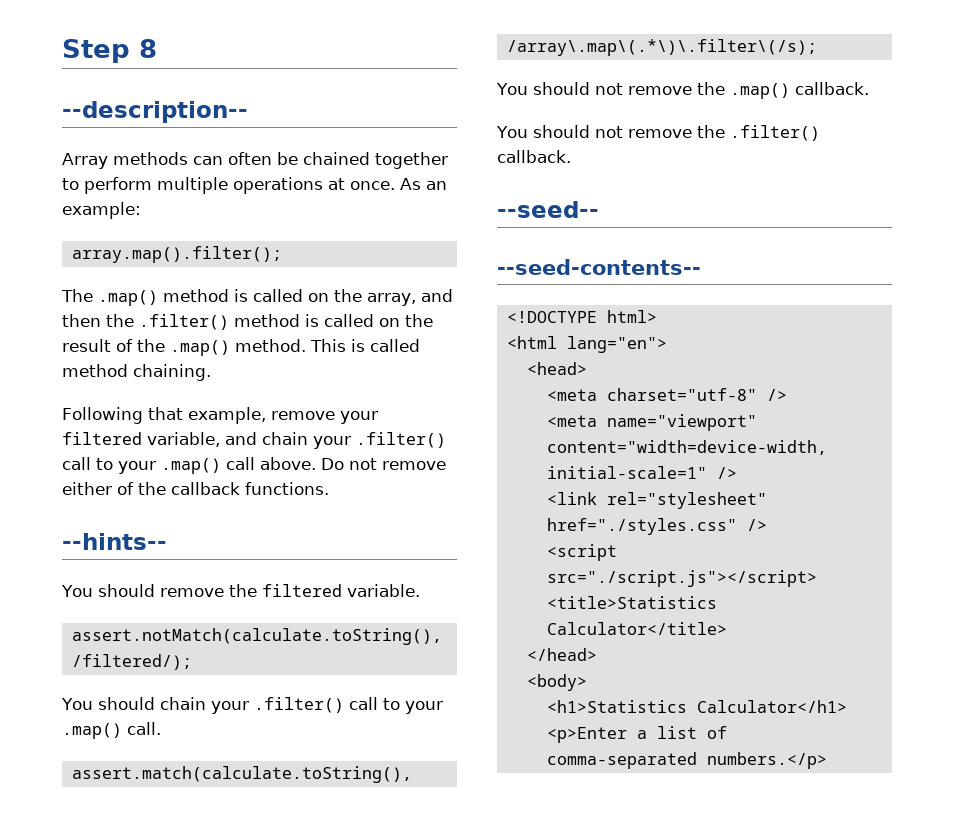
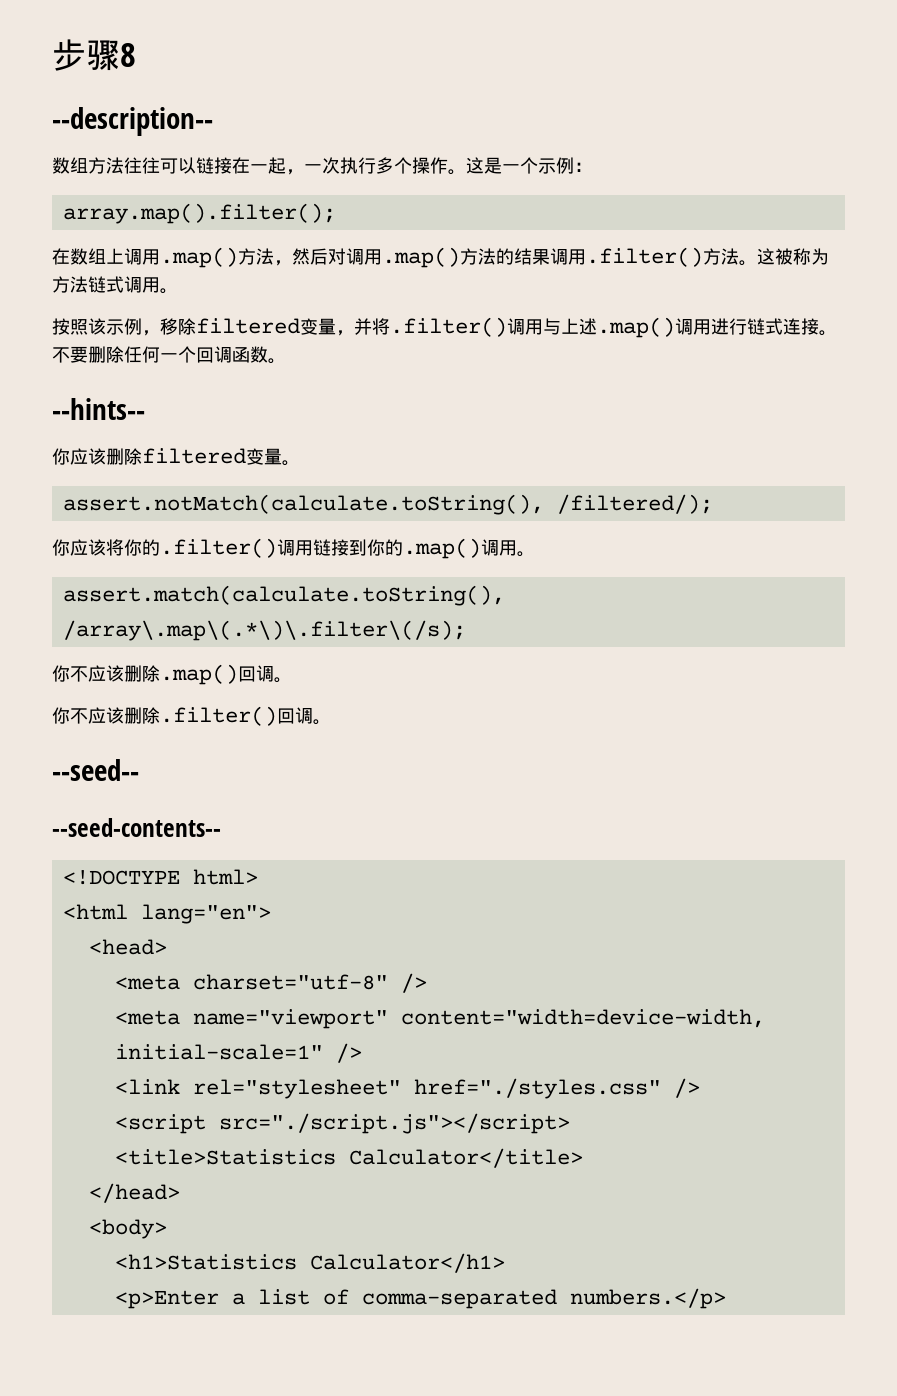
- Step 8
+ 步骤8
- Array methods can often be chained together to perform multiple operations at once. As an example:
+ 数组方法往往可以链接在一起，一次执行多个操作。这是一个示例：
  array.map().filter();
- The .map() method is called on the array, and then the .filter() method is called on the result of the .map() method. This is called method chaining.
- Following that example, remove your filtered variable, and chain your .filter() call to your .map() call above. Do not remove either of the callback functions.
+ 在数组上调用.map()方法，然后对调用.map()方法的结果调用.filter()方法。这被称为方法链式调用。
+ 按照该示例，移除filtered变量，并将.filter()调用与上述.map()调用进行链式连接。不要删除任何一个回调函数。
  --hints--
- You should remove the filtered variable.
+ 你应该删除filtered变量。
  assert.notMatch(calculate.toString(), /filtered/);
- You should chain your .filter() call to your .map() call.
+ 你应该将你的.filter()调用链接到你的.map()调用。
  assert.match(calculate.toString(), /array\.map\(.*\)\.filter\(/s);
- You should not remove the .map() callback.
- You should not remove the .filter() callback.
+ 你不应该删除.map()回调。
+ 你不应该删除.filter()回调。

